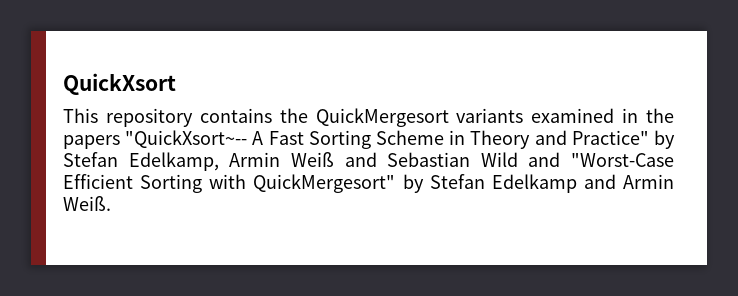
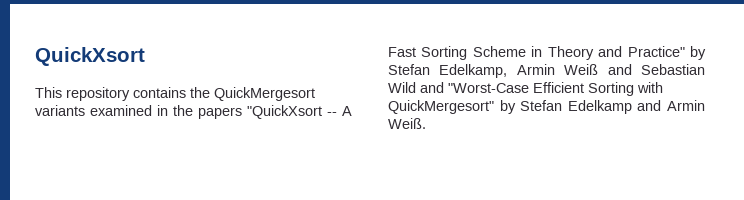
- This repository contains the QuickMergesort variants examined in the papers "QuickXsort~-- A Fast Sorting Scheme in Theory and Practice" by Stefan Edelkamp, Armin Weiß and Sebastian Wild and "Worst-Case Efficient Sorting with QuickMergesort" by Stefan Edelkamp and Armin Weiß.
+ This repository contains the QuickMergesort variants examined in the papers "QuickXsort -- A Fast Sorting Scheme in Theory and Practice" by Stefan Edelkamp, Armin Weiß and Sebastian Wild and "Worst-Case Efficient Sorting with QuickMergesort" by Stefan Edelkamp and Armin Weiß.

